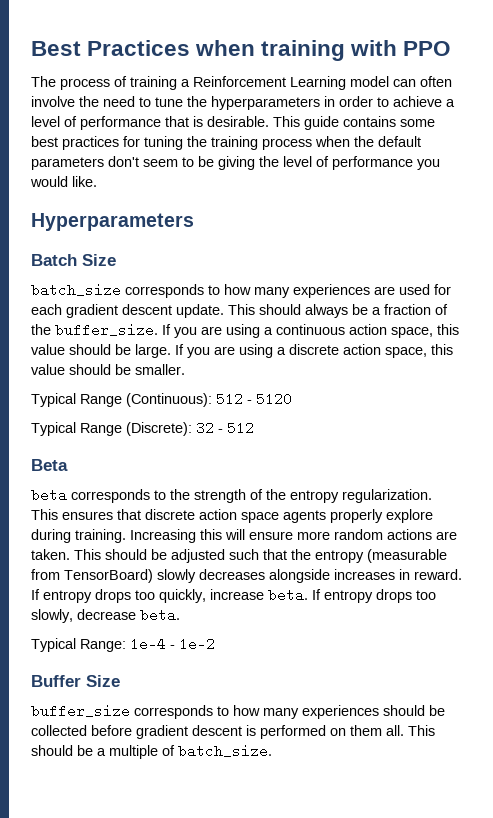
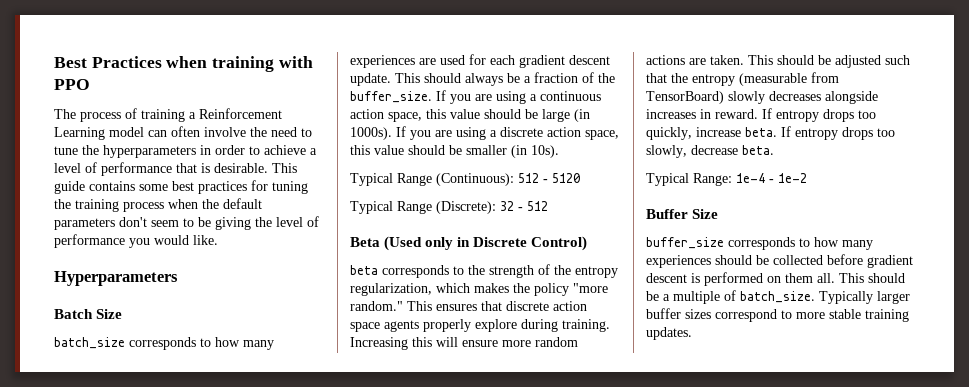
- If you are using a continuous action space, this value should be large.
+ If you are using a continuous action space, this value should be large (in 1000s).
- If you are using a discrete action space, this value should be smaller.
+ If you are using a discrete action space, this value should be smaller (in 10s).
- Beta
+ Beta (Used only in Discrete Control)
- beta corresponds to the strength of the entropy regularization.
+ beta corresponds to the strength of the entropy regularization, which makes the policy "more random."
+ Typically larger buffer sizes correspond to more stable training updates.

